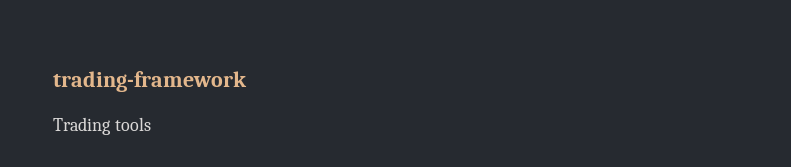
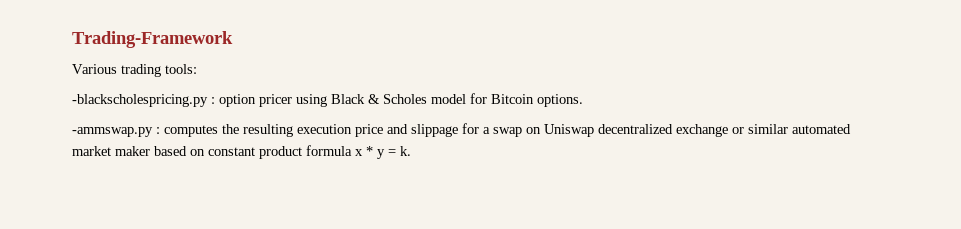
- trading-framework
- Trading tools
+ Trading-Framework
+ Various trading tools:
+ -blackscholespricing.py : option pricer using Black & Scholes model for Bitcoin options.
+ -ammswap.py : computes the resulting execution price and slippage for a swap on Uniswap decentralized exchange or similar automated market maker based on constant product formula x * y = k.

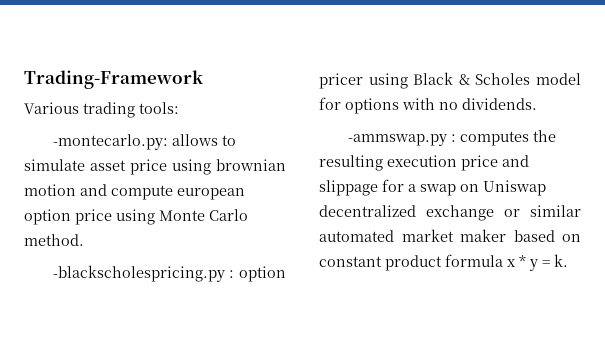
+ -montecarlo.py: allows to simulate asset price using brownian motion and compute european option price using Monte Carlo method.
- -blackscholespricing.py : option pricer using Black & Scholes model for Bitcoin options.
+ -blackscholespricing.py : option pricer using Black & Scholes model for options with no dividends.

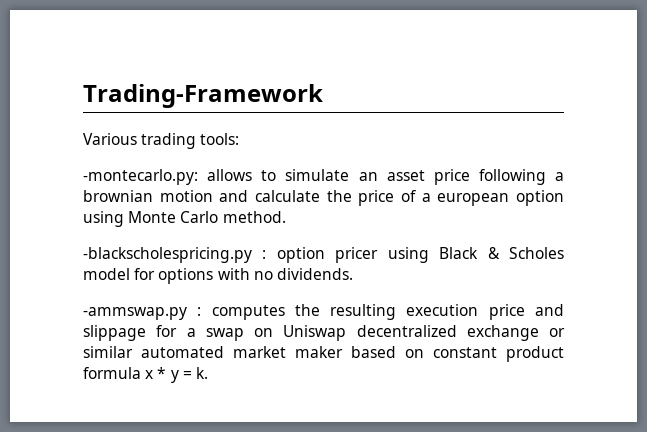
- -montecarlo.py: allows to simulate asset price using brownian motion and compute european option price using Monte Carlo method.
+ -montecarlo.py: allows to simulate an asset price following a brownian motion and calculate the price of a european option using Monte Carlo method.

